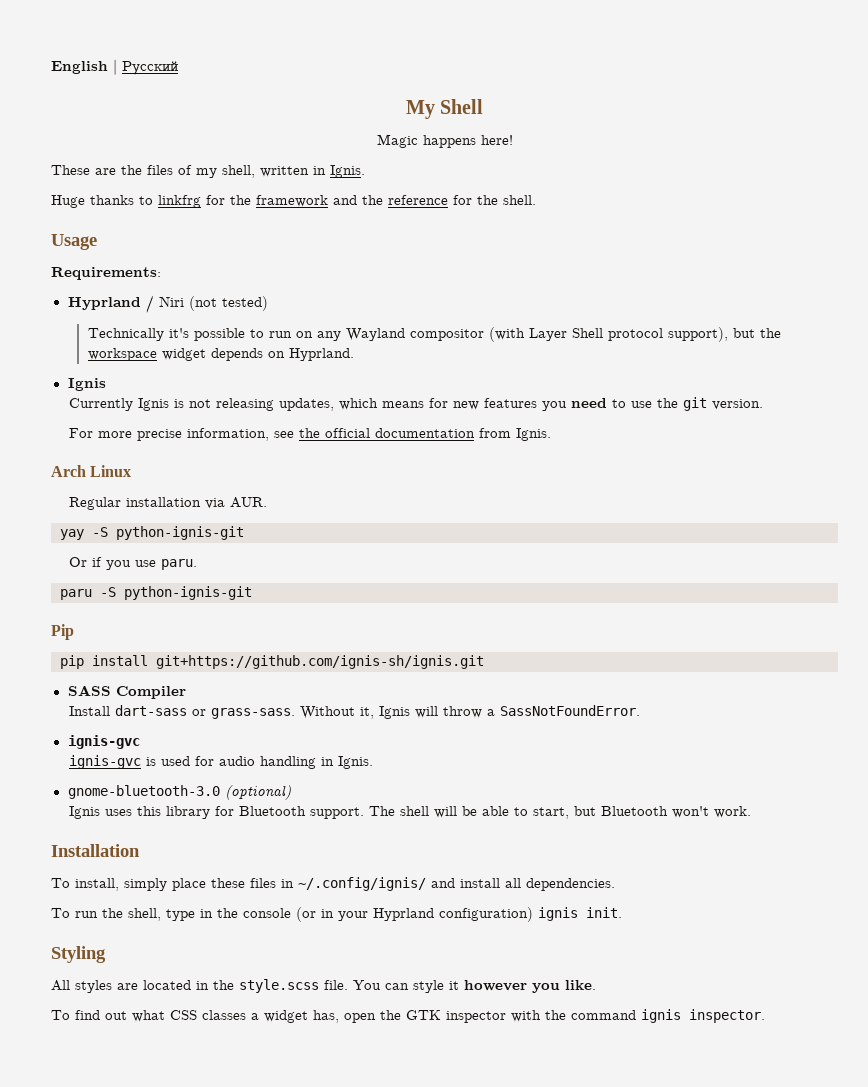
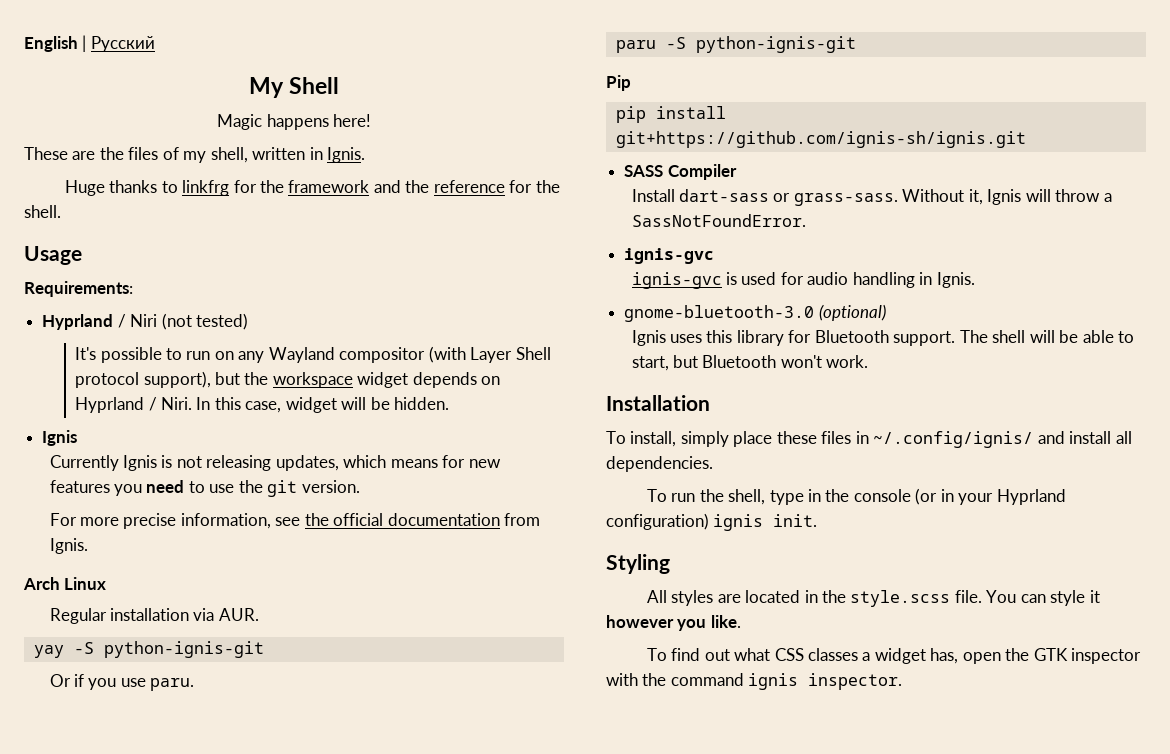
- Technically it's possible to run on any Wayland compositor (with Layer Shell protocol support), but the workspace widget depends on Hyprland.
+ It's possible to run on any Wayland compositor (with Layer Shell protocol support), but the workspace widget depends on Hyprland / Niri. In this case, widget will be hidden.

